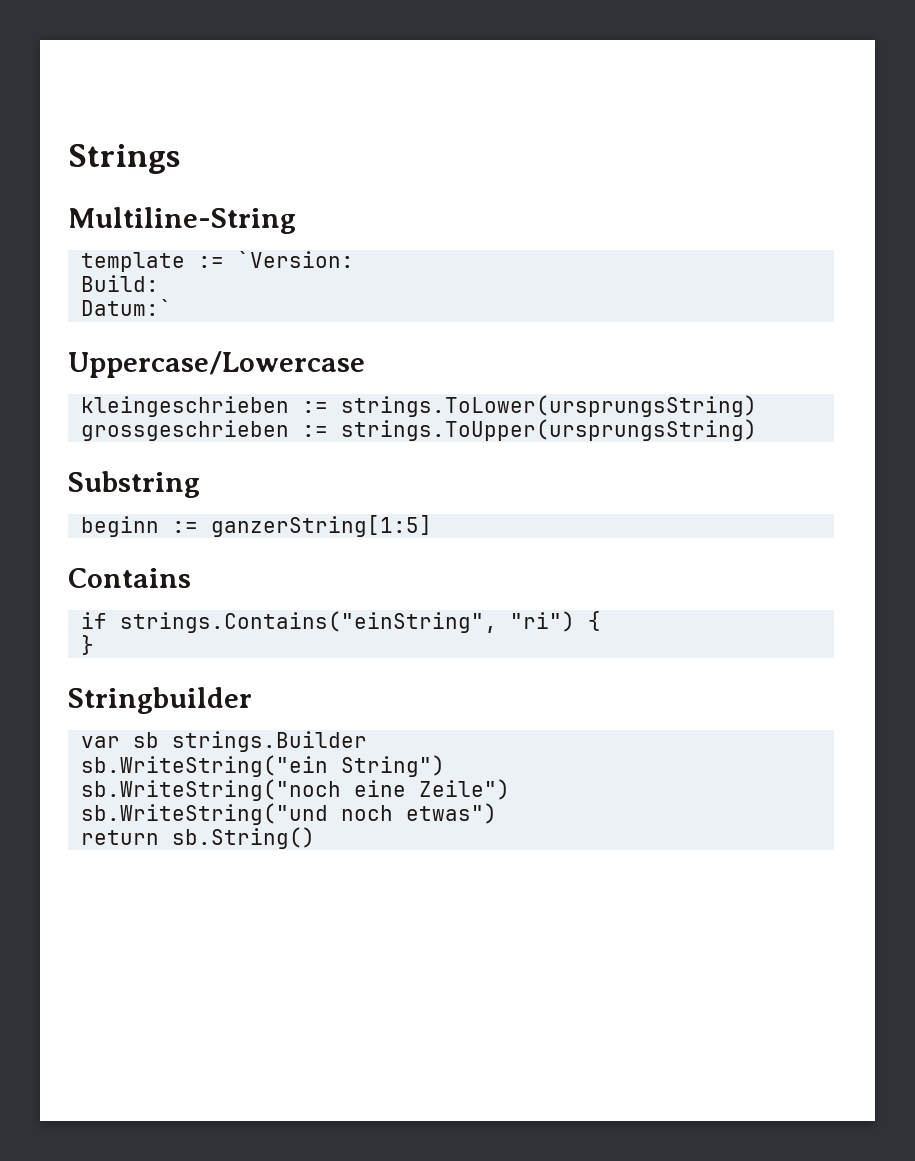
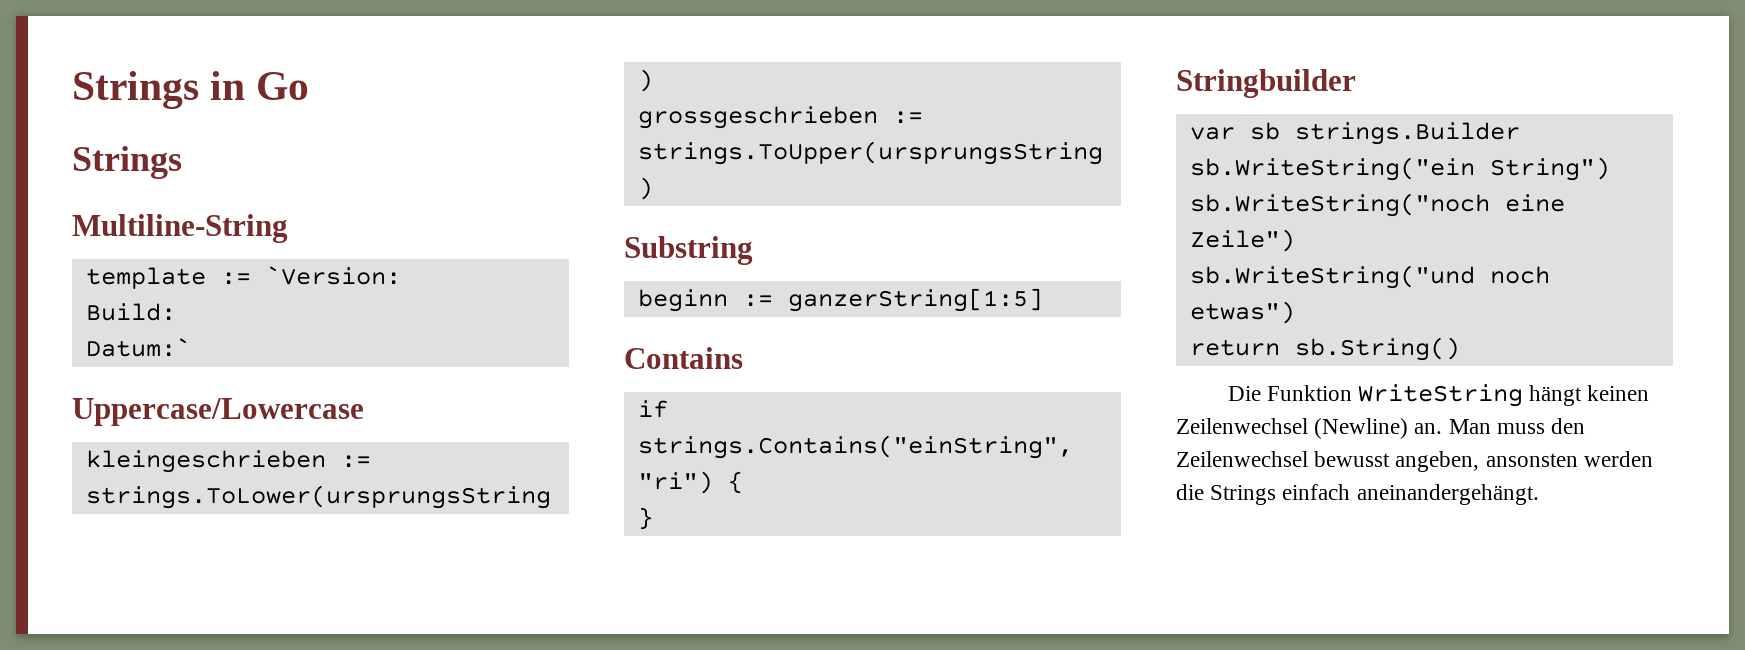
+ Strings in Go
+ Die Funktion WriteString hängt keinen Zeilenwechsel (Newline) an. Man muss den Zeilenwechsel bewusst angeben, ansonsten werden die Strings einfach aneinandergehängt.

